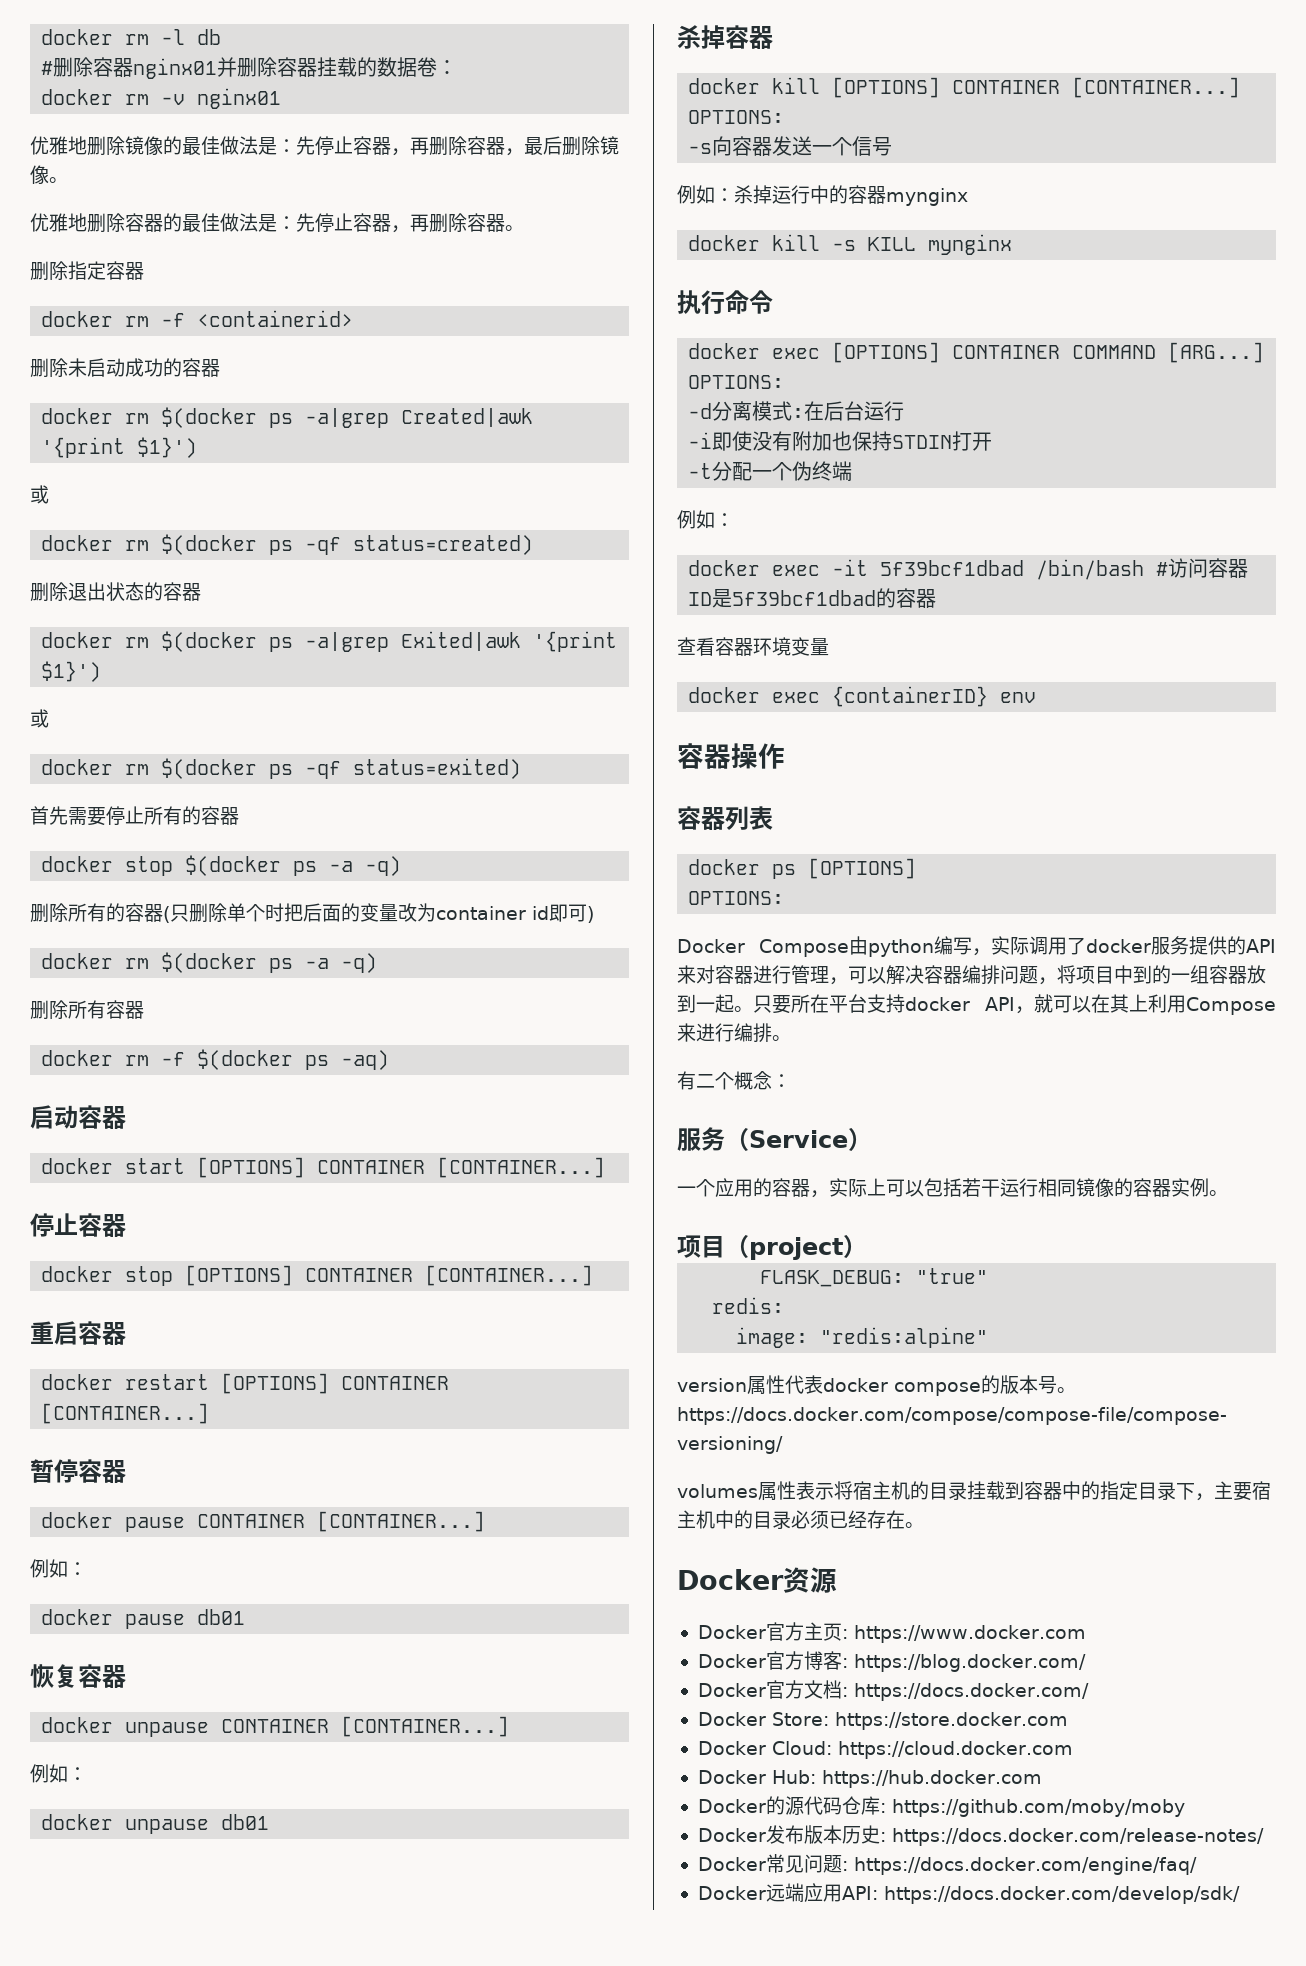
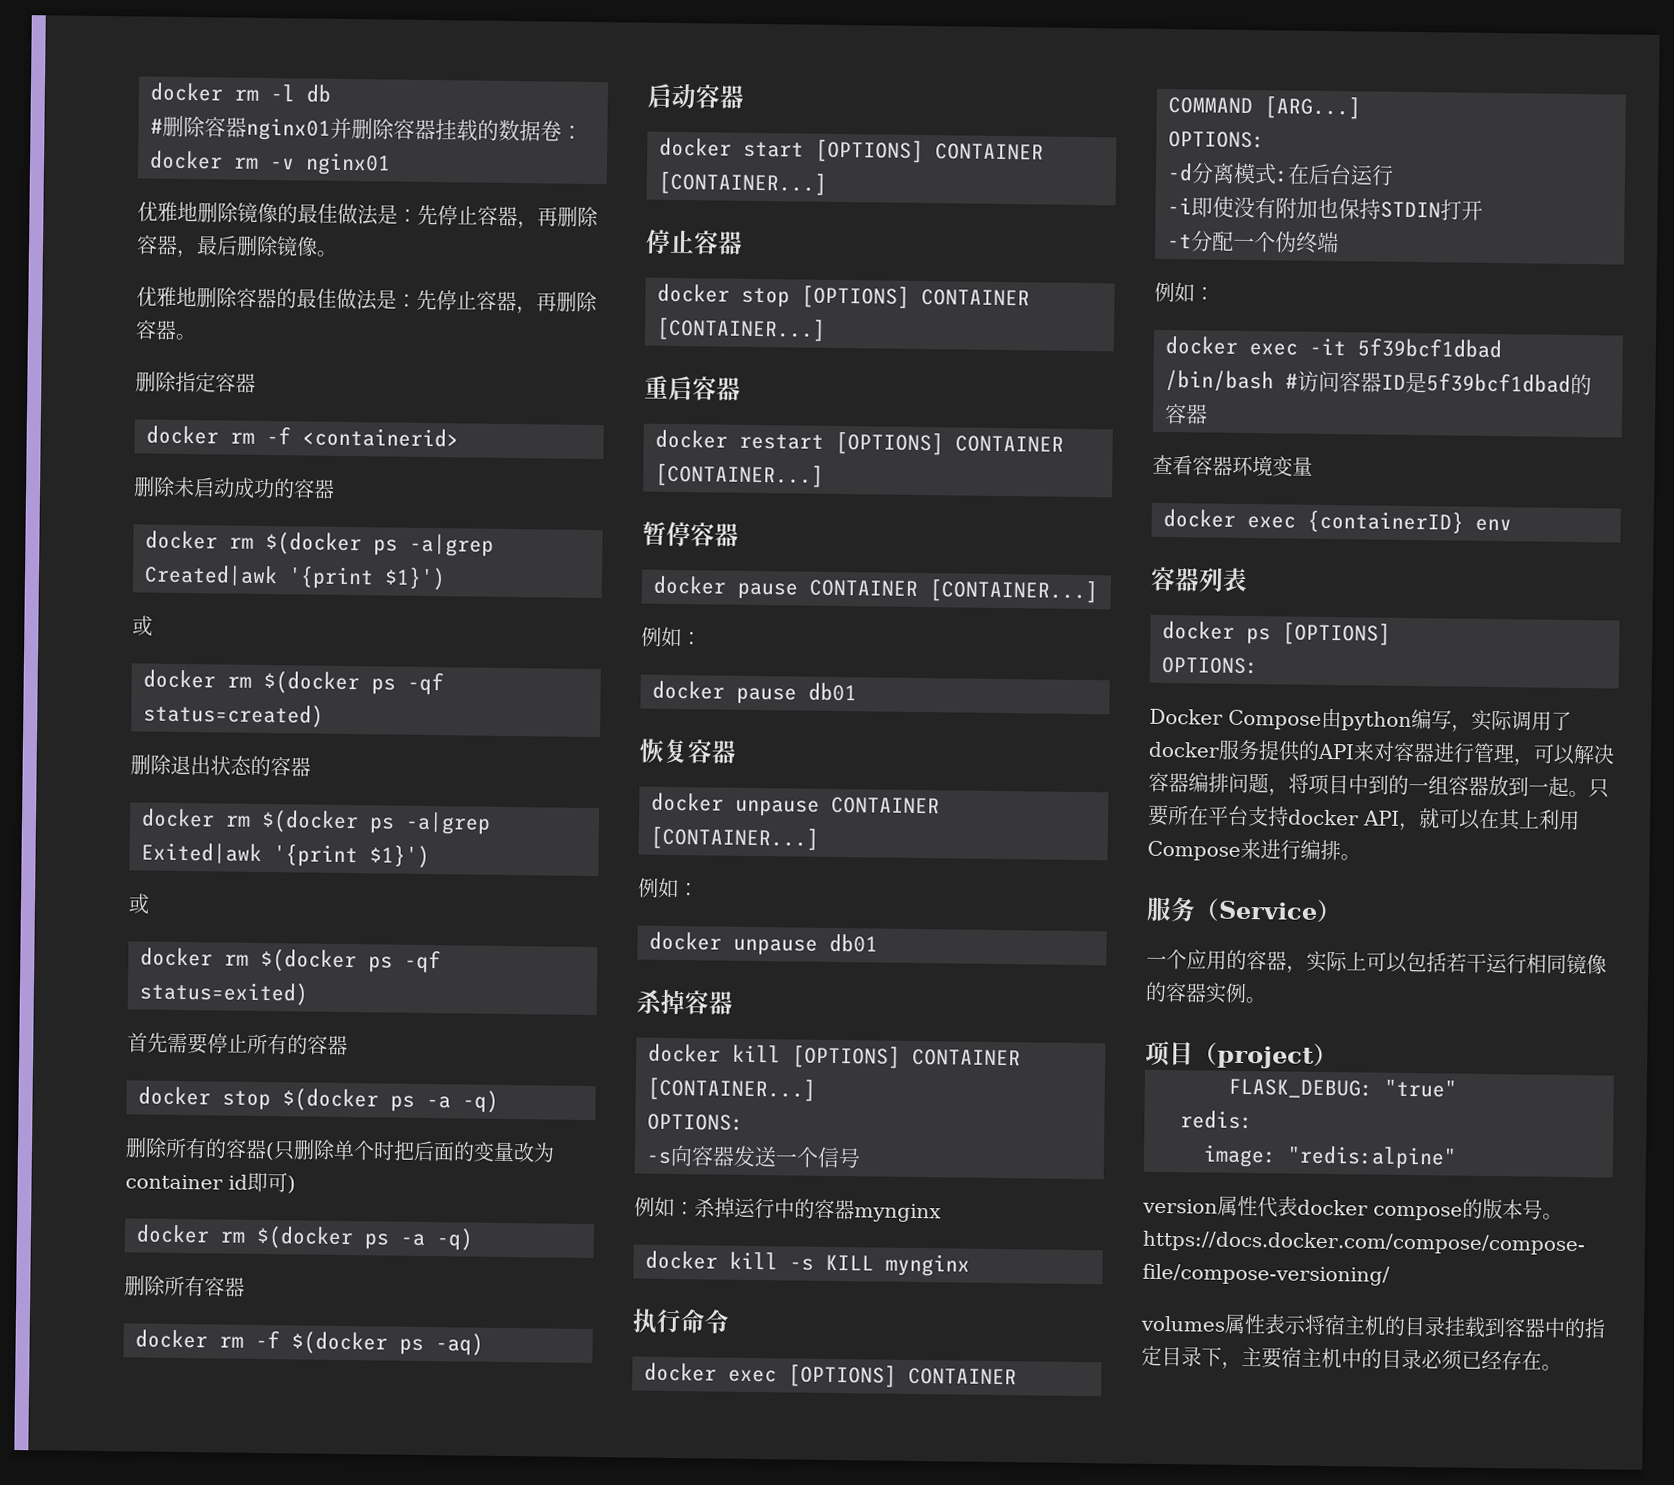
- 容器操作
- 有二个概念：
- Docker资源
- Docker官方主页: https://www.docker.com
- Docker官方博客: https://blog.docker.com/
- Docker官方文档: https://docs.docker.com/
- Docker Store: https://store.docker.com
- Docker Cloud: https://cloud.docker.com
- Docker Hub: https://hub.docker.com
- Docker的源代码仓库: https://github.com/moby/moby
- Docker发布版本历史: https://docs.docker.com/release-notes/
- Docker常见问题: https://docs.docker.com/engine/faq/
- Docker远端应用API: https://docs.docker.com/develop/sdk/

